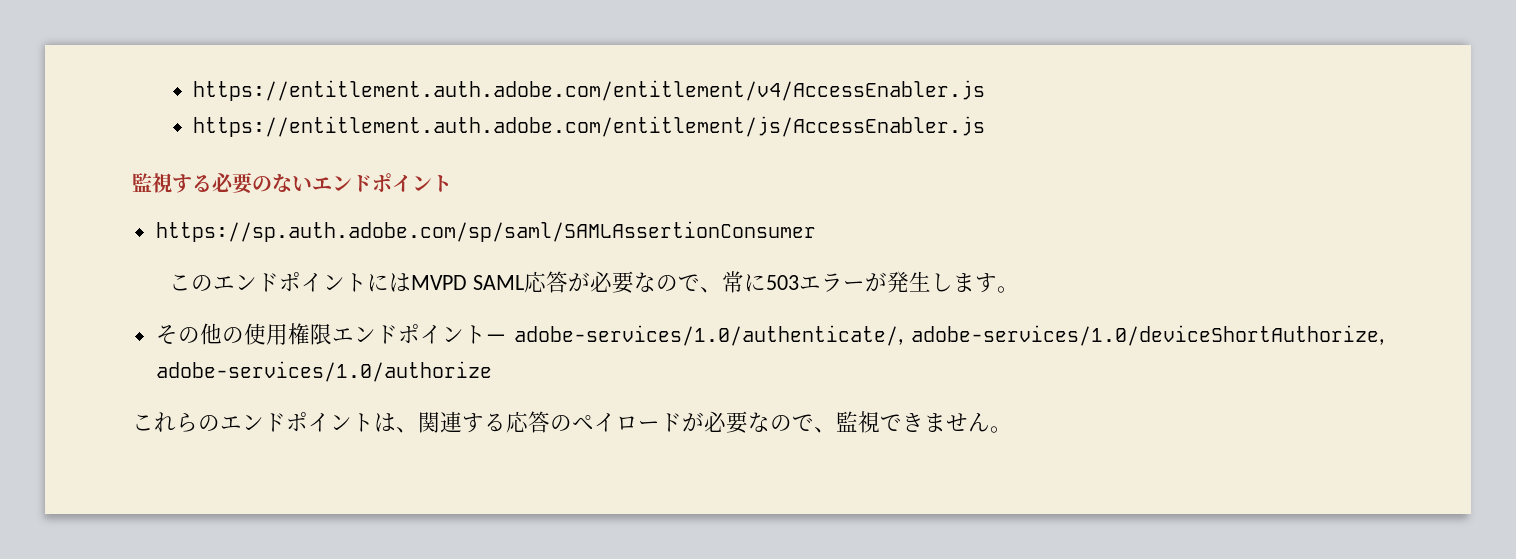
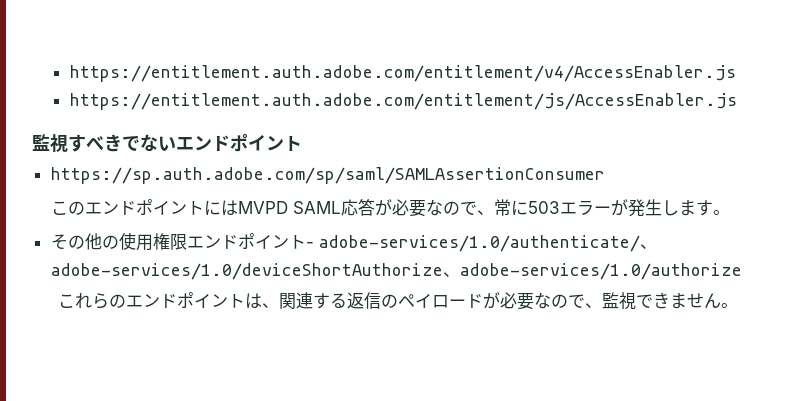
- 監視する必要のないエンドポイント
+ 監視すべきでないエンドポイント
- その他の使用権限エンドポイント— adobe-services/1.0/authenticate/, adobe-services/1.0/deviceShortAuthorize, adobe-services/1.0/authorize
+ その他の使用権限エンドポイント- adobe-services/1.0/authenticate/、adobe-services/1.0/deviceShortAuthorize、adobe-services/1.0/authorize
- これらのエンドポイントは、関連する応答のペイロードが必要なので、監視できません。
+ これらのエンドポイントは、関連する返信のペイロードが必要なので、監視できません。

